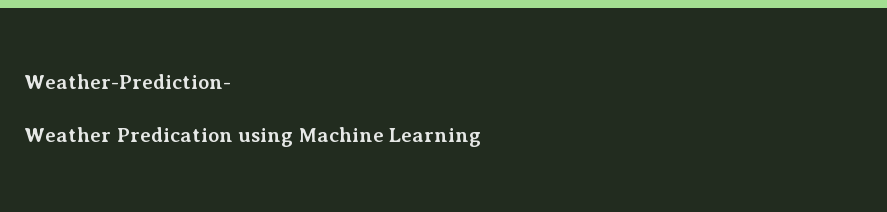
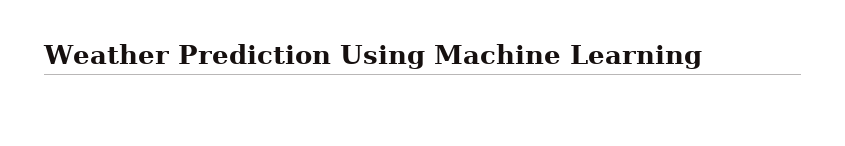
- Weather-Prediction-
- Weather Predication using Machine Learning
+ Weather Prediction Using Machine Learning

